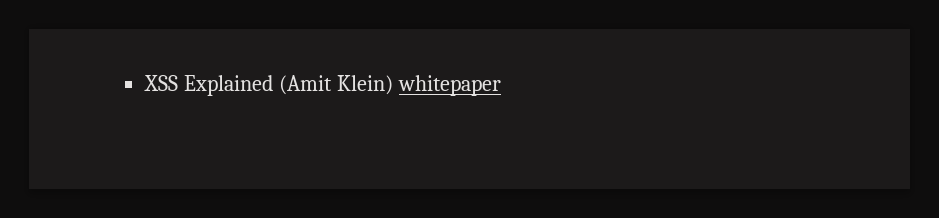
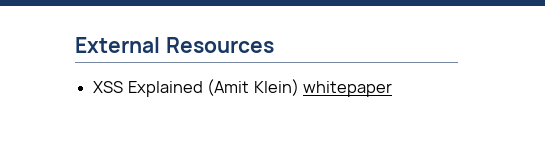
+ External Resources

